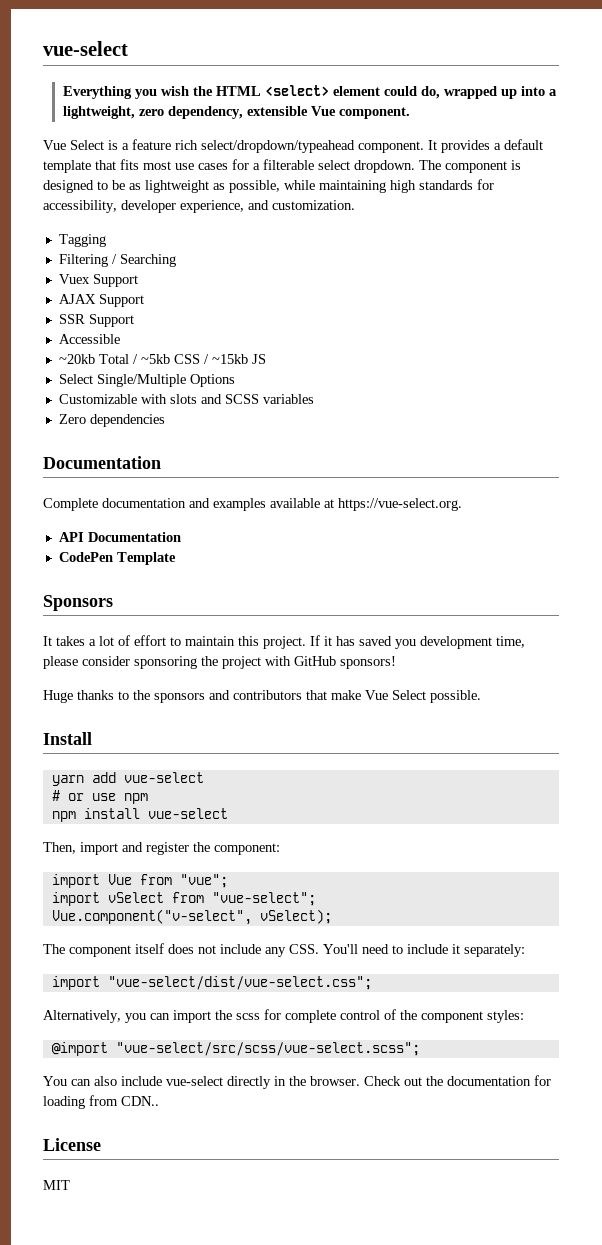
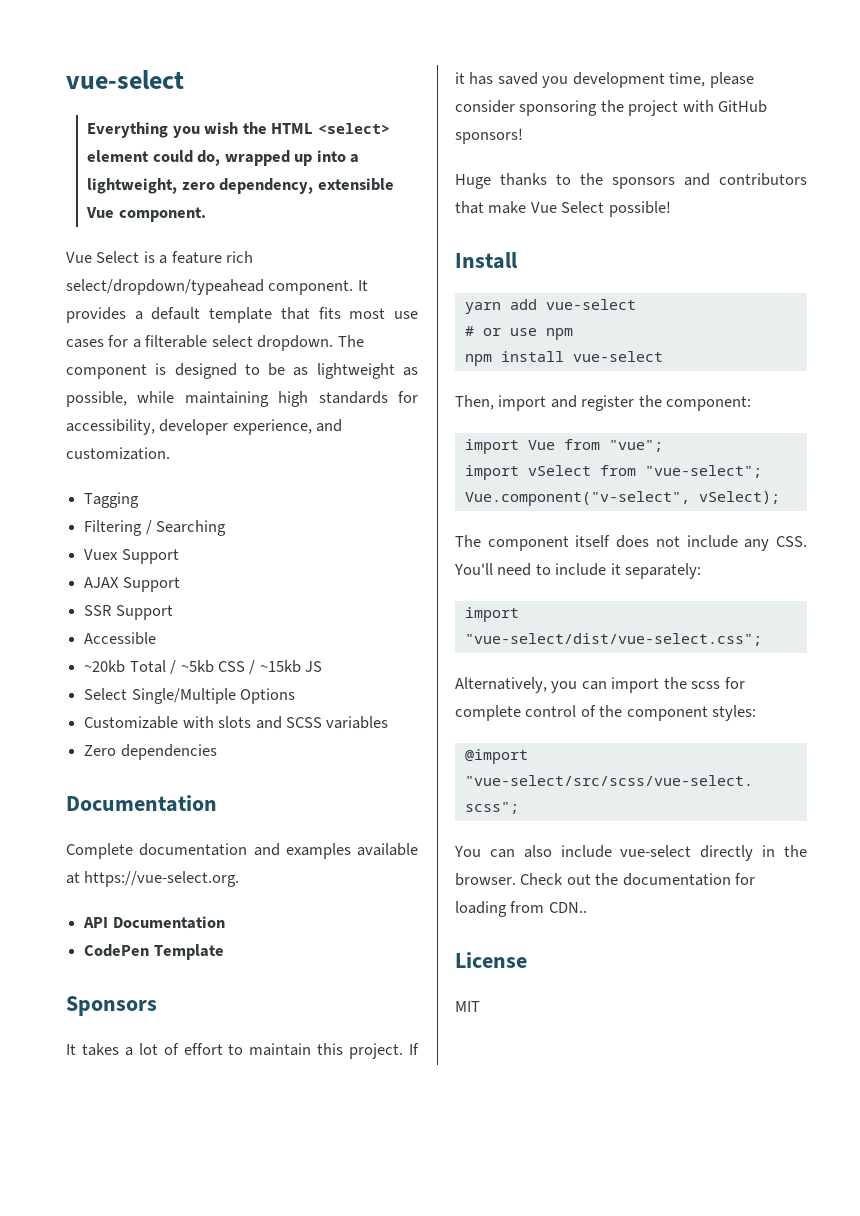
- Huge thanks to the sponsors and contributors that make Vue Select possible.
+ Huge thanks to the sponsors and contributors that make Vue Select possible!

